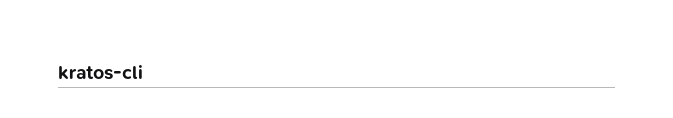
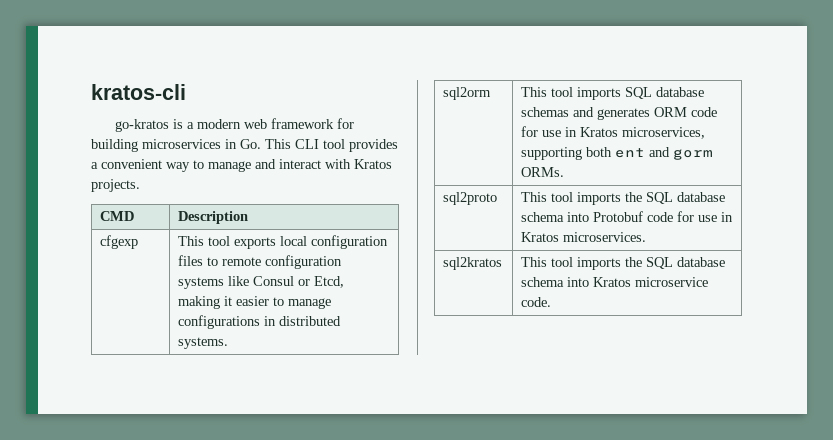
+ go-kratos is a modern web framework for building microservices in Go. This CLI tool provides a convenient way to manage and interact with Kratos projects.
+ CMD | Description
+ cfgexp | This tool exports local configuration files to remote configuration systems like Consul or Etcd, making it easier to manage configurations in distributed systems.
+ sql2orm | This tool imports SQL database schemas and generates ORM code for use in Kratos microservices, supporting both ent and gorm ORMs.
+ sql2proto | This tool imports the SQL database schema into Protobuf code for use in Kratos microservices.
+ sql2kratos | This tool imports the SQL database schema into Kratos microservice code.

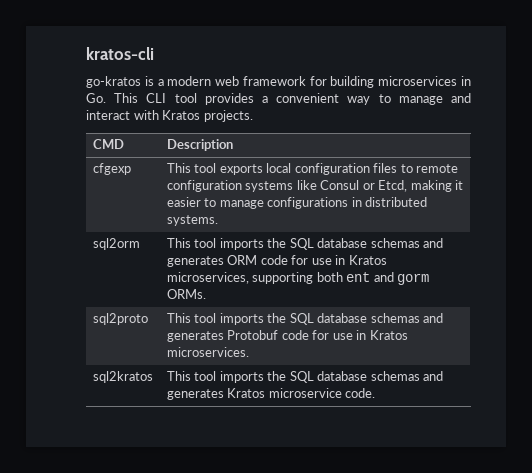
- sql2orm | This tool imports SQL database schemas and generates ORM code for use in Kratos microservices, supporting both ent and gorm ORMs.
+ sql2orm | This tool imports the SQL database schemas and generates ORM code for use in Kratos microservices, supporting both ent and gorm ORMs.
- sql2proto | This tool imports the SQL database schema into Protobuf code for use in Kratos microservices.
+ sql2proto | This tool imports the SQL database schemas and generates Protobuf code for use in Kratos microservices.
- sql2kratos | This tool imports the SQL database schema into Kratos microservice code.
+ sql2kratos | This tool imports the SQL database schemas and generates Kratos microservice code.

